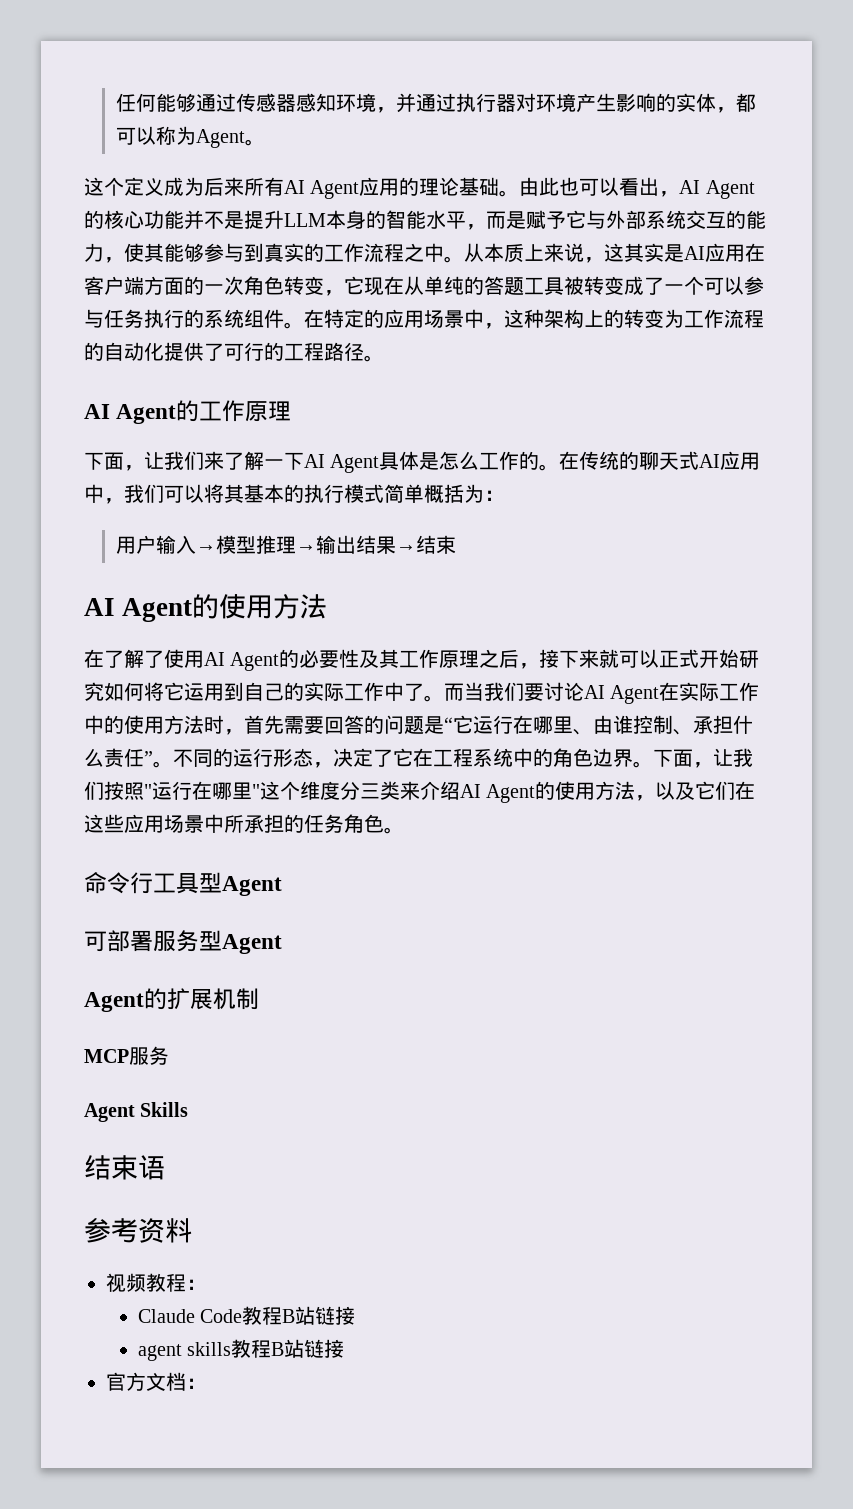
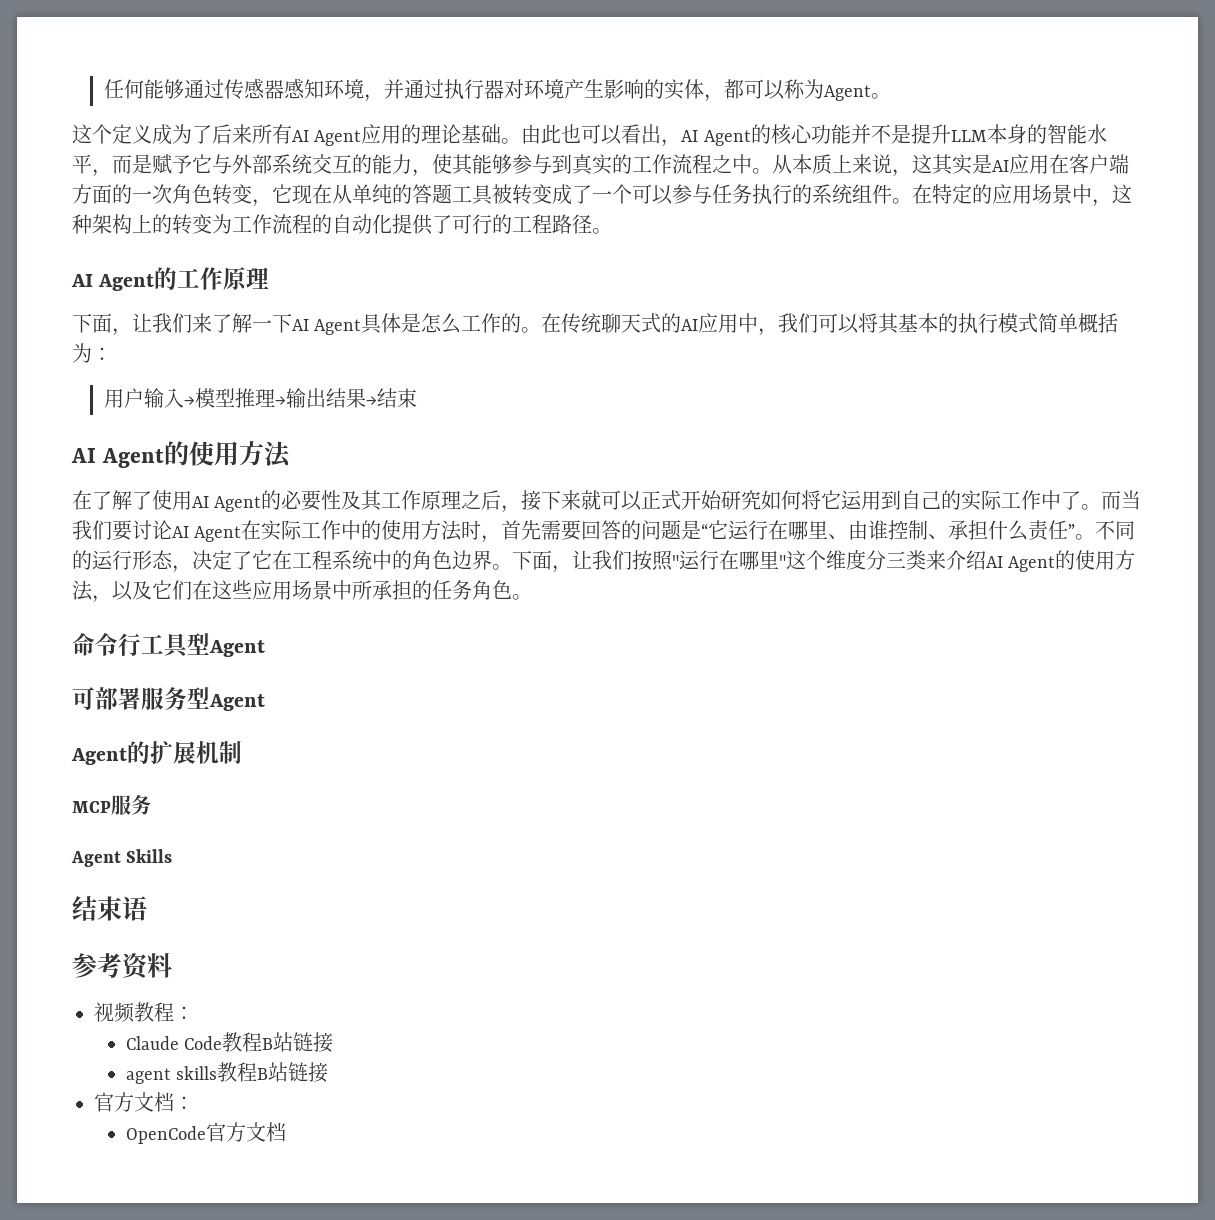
- 这个定义成为后来所有AI Agent应用的理论基础。
+ 这个定义成为了后来所有AI Agent应用的理论基础。
- 在传统的聊天式AI应用中，我们可以将其基本的执行模式简单概括为：
+ 在传统聊天式的AI应用中，我们可以将其基本的执行模式简单概括为：
+ OpenCode官方文档

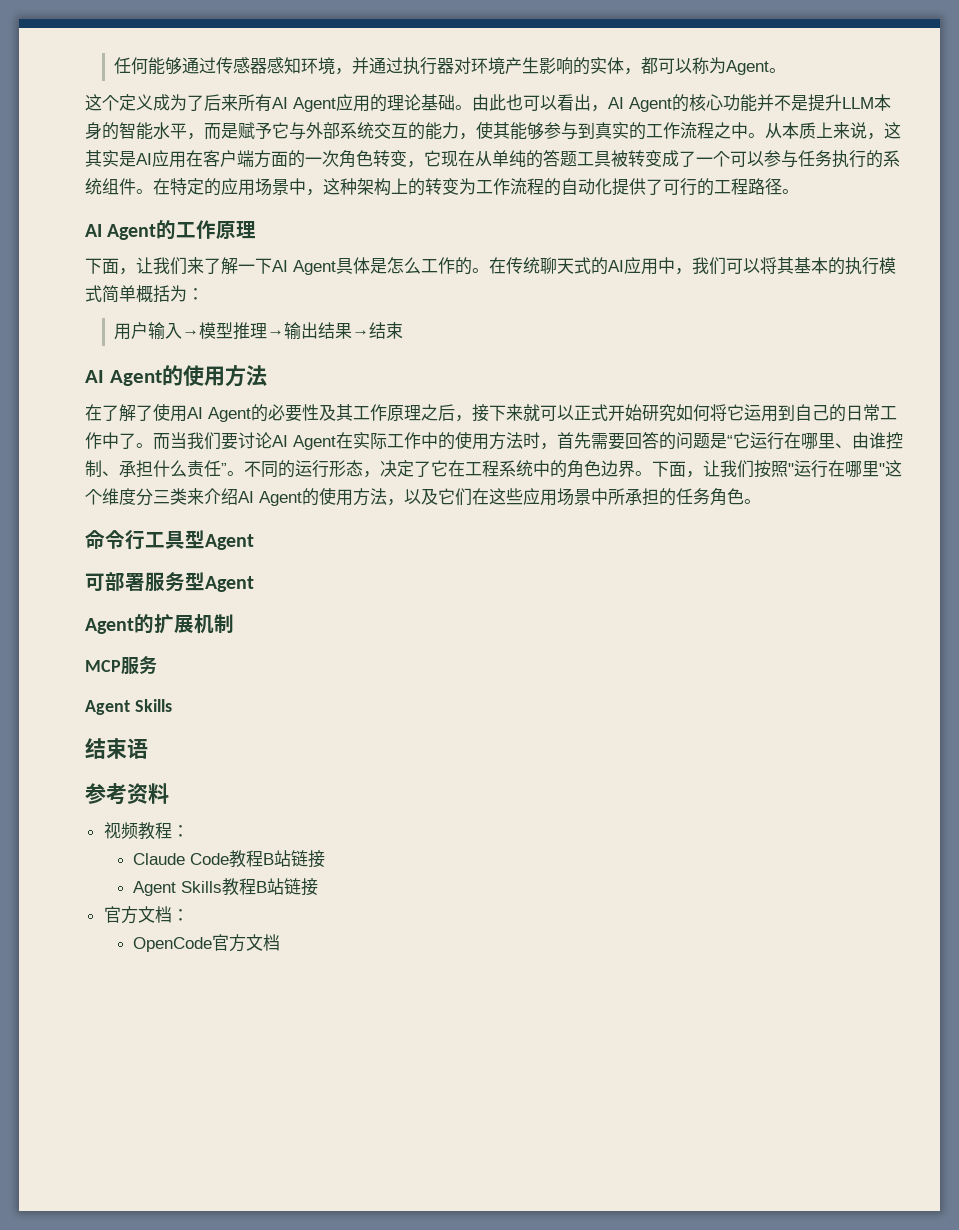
- 在了解了使用AI Agent的必要性及其工作原理之后，接下来就可以正式开始研究如何将它运用到自己的实际工作中了。
+ 在了解了使用AI Agent的必要性及其工作原理之后，接下来就可以正式开始研究如何将它运用到自己的日常工作中了。
- agent skills教程B站链接
+ Agent Skills教程B站链接

